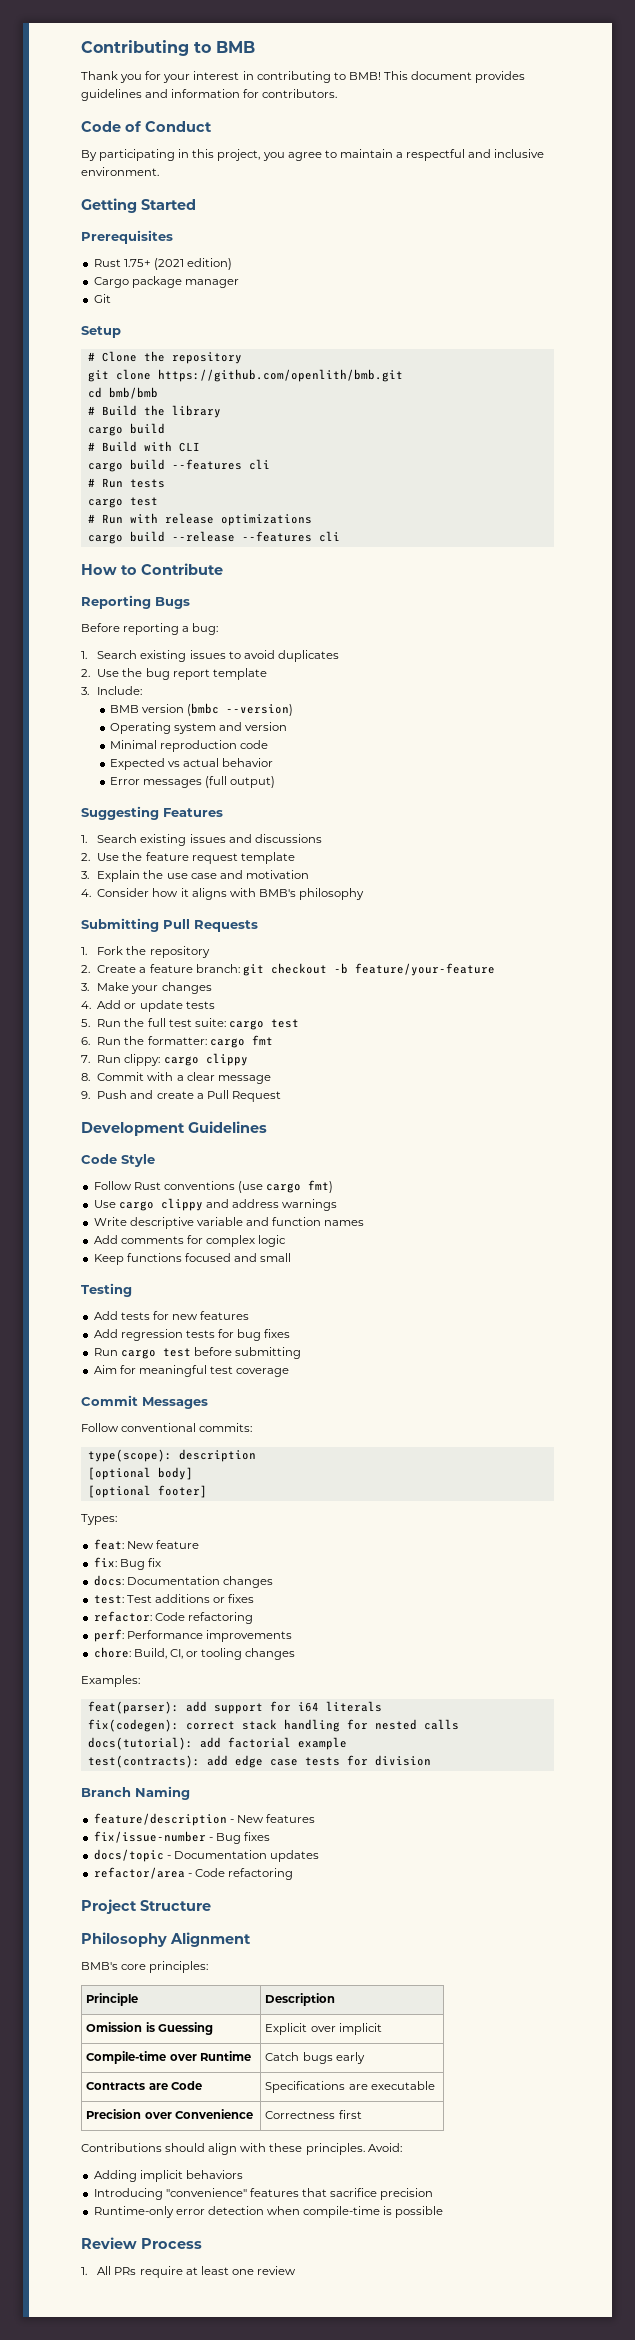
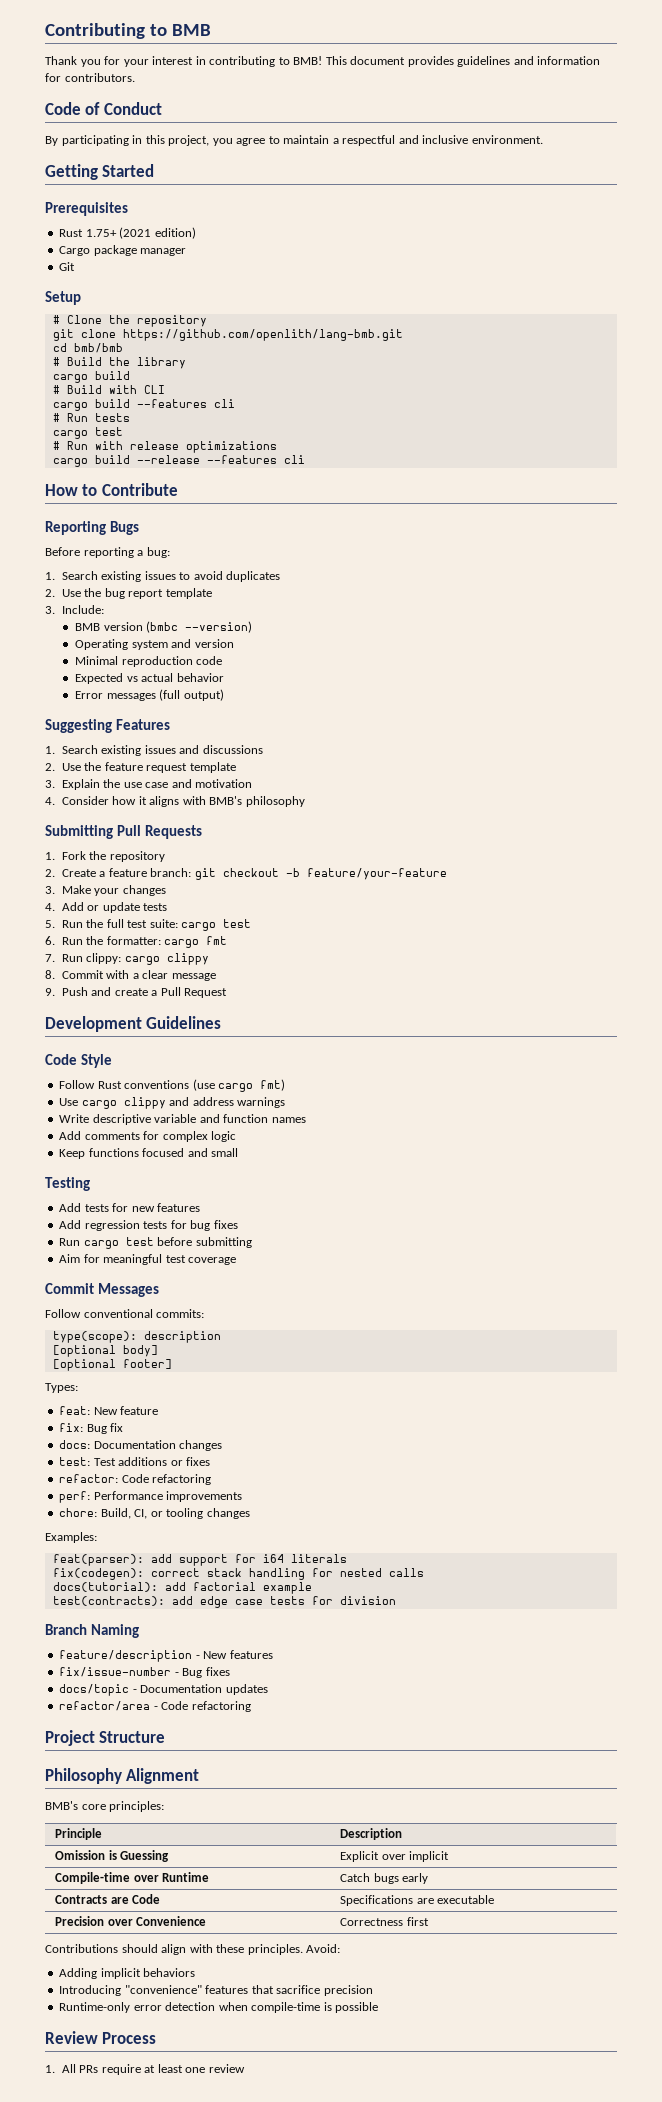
- git clone https://github.com/openlith/bmb.git
+ git clone https://github.com/openlith/lang-bmb.git

